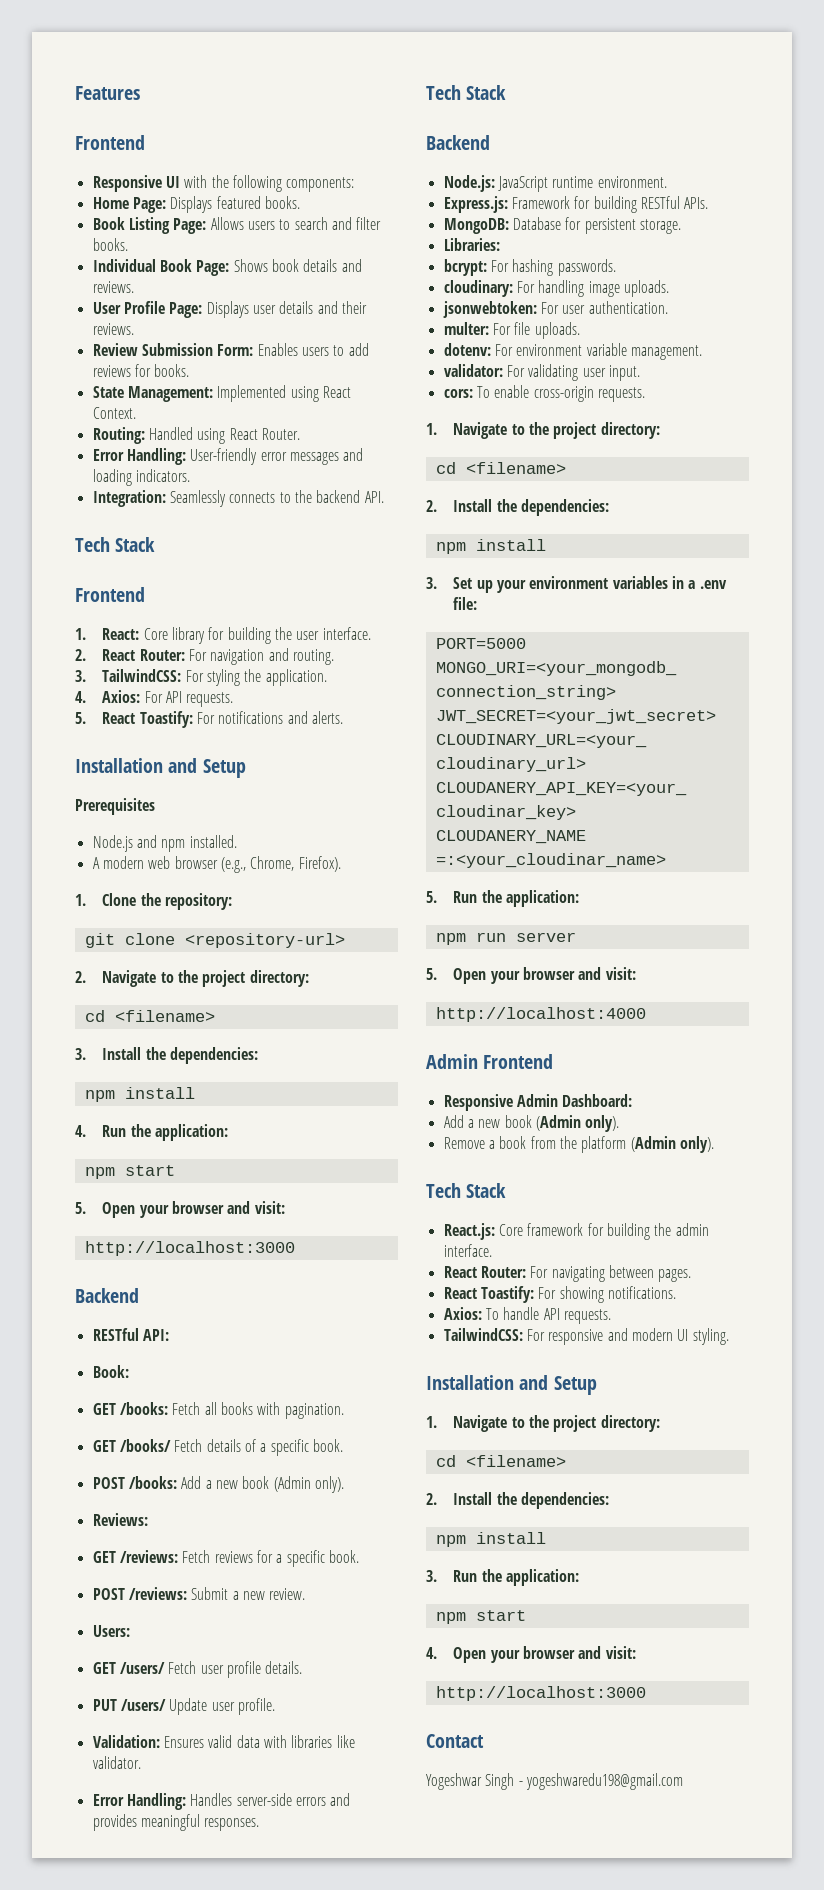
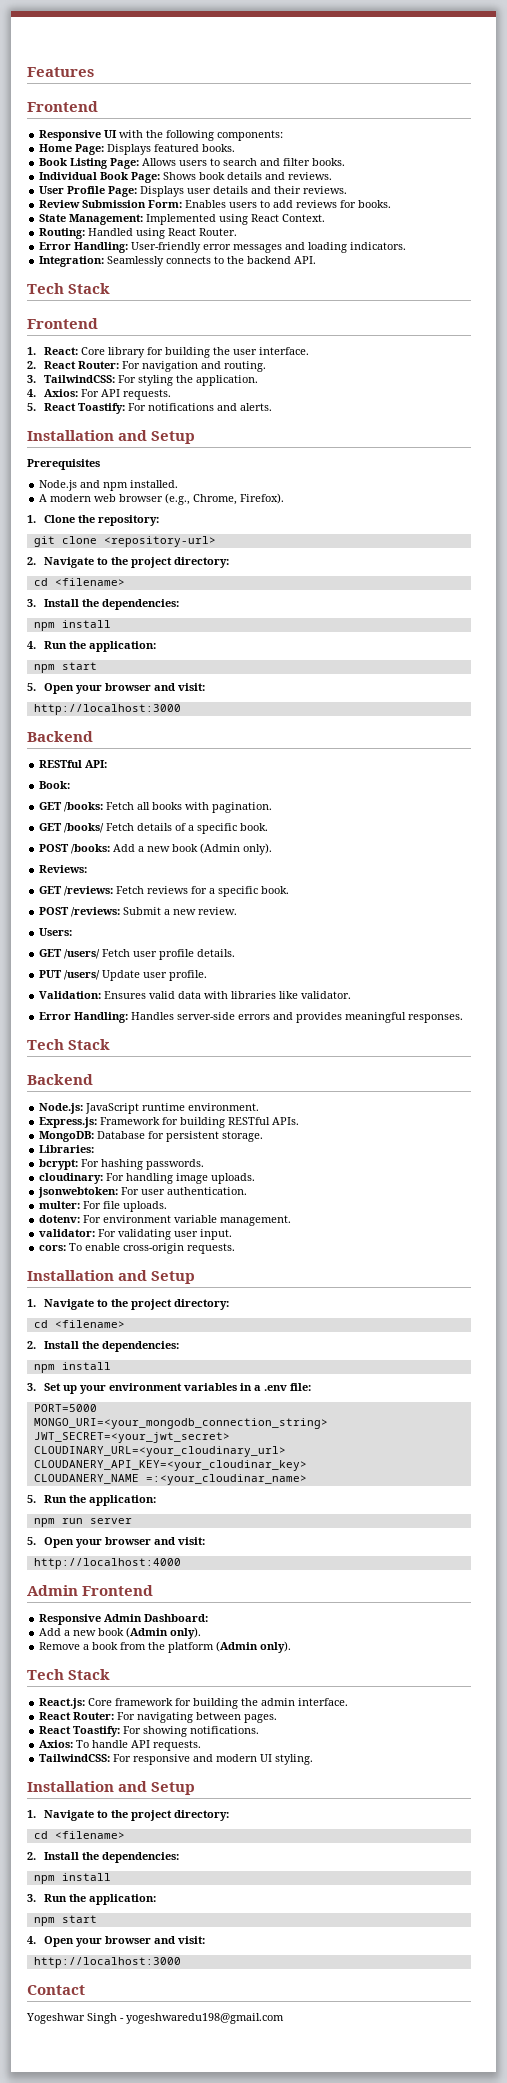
  cors: To enable cross-origin requests.
+ Installation and Setup

